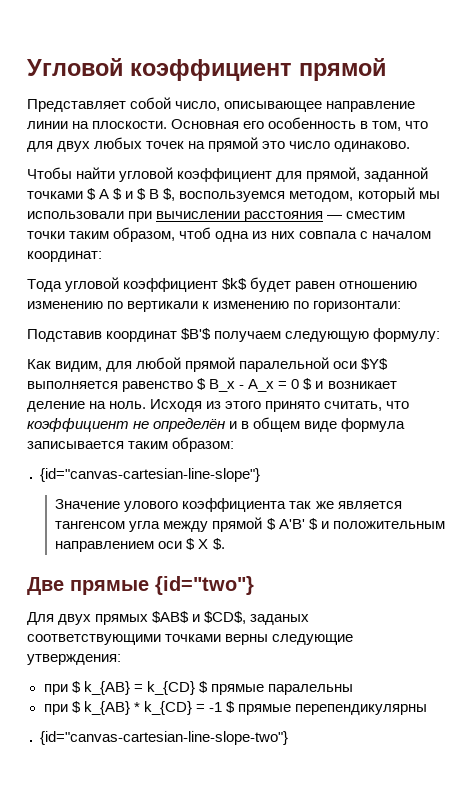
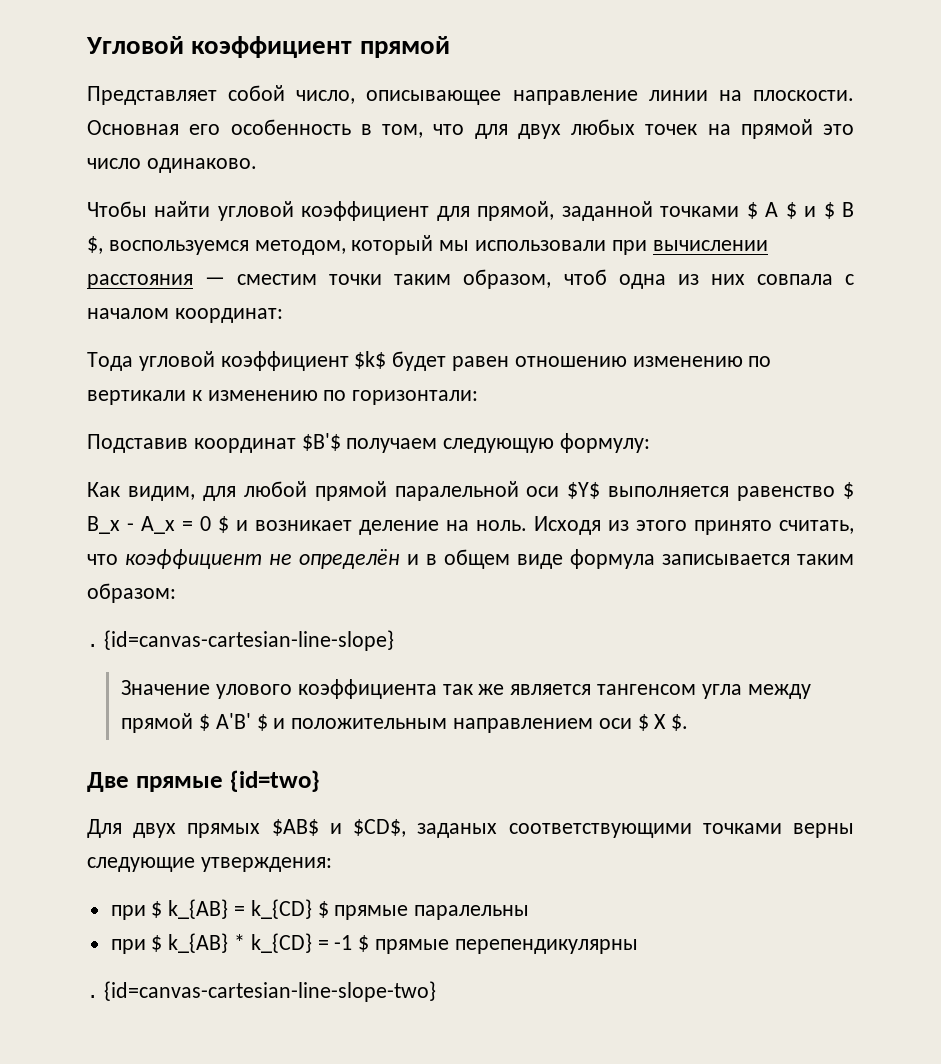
- {id="canvas-cartesian-line-slope"}
+ {id=canvas-cartesian-line-slope}
- Две прямые {id="two"}
+ Две прямые {id=two}
- {id="canvas-cartesian-line-slope-two"}
+ {id=canvas-cartesian-line-slope-two}

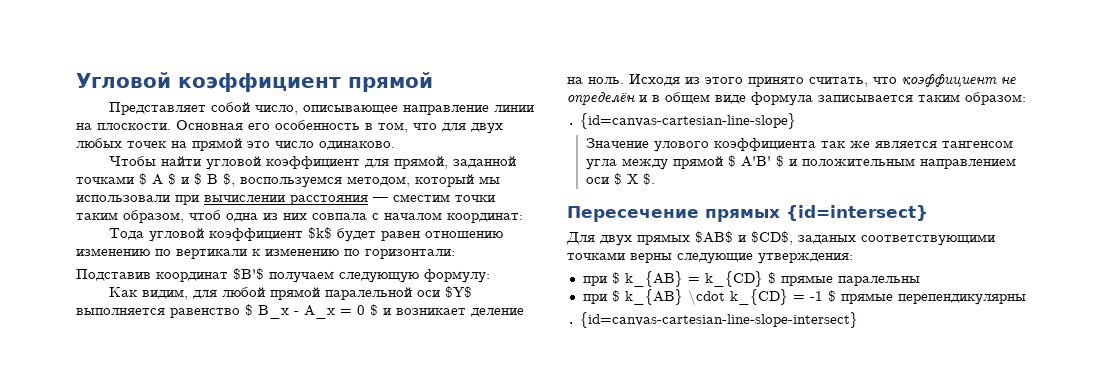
- Две прямые {id=two}
+ Пересечение прямых {id=intersect}
- при $ k_{AB} * k_{CD} = -1 $ прямые перепендикулярны
+ при $ k_{AB} \cdot k_{CD} = -1 $ прямые перепендикулярны
- {id=canvas-cartesian-line-slope-two}
+ {id=canvas-cartesian-line-slope-intersect}

